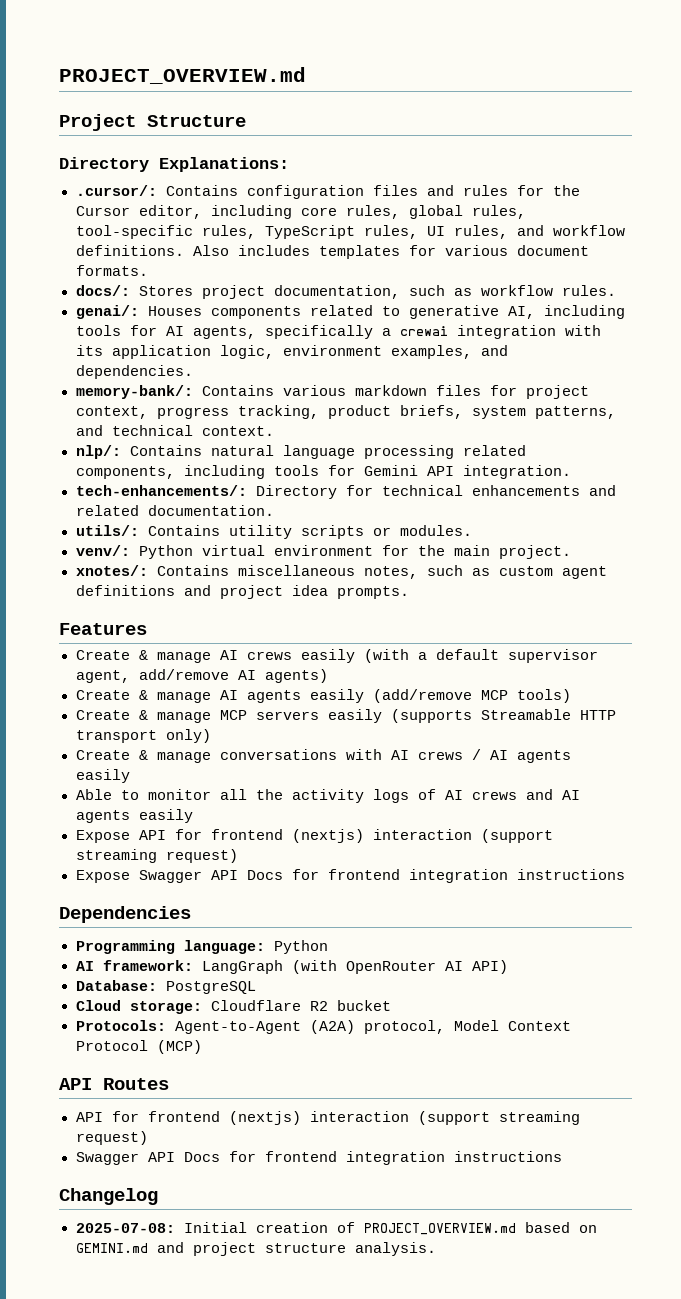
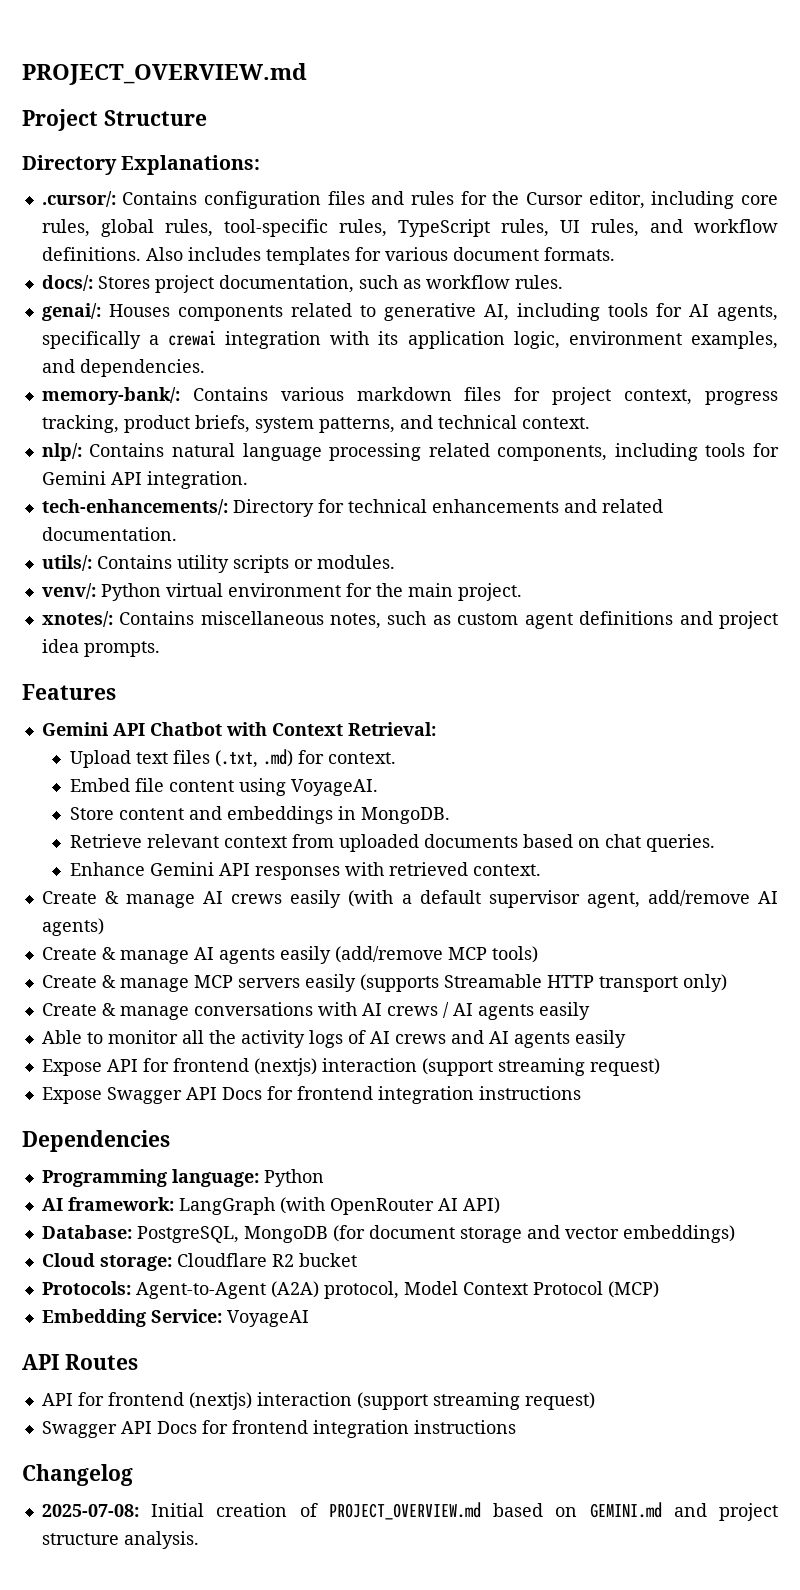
+ Gemini API Chatbot with Context Retrieval:
+ Upload text files (.txt, .md) for context.
+ Embed file content using VoyageAI.
+ Store content and embeddings in MongoDB.
+ Retrieve relevant context from uploaded documents based on chat queries.
+ Enhance Gemini API responses with retrieved context.
- Database: PostgreSQL
+ Database: PostgreSQL, MongoDB (for document storage and vector embeddings)
+ Embedding Service: VoyageAI

